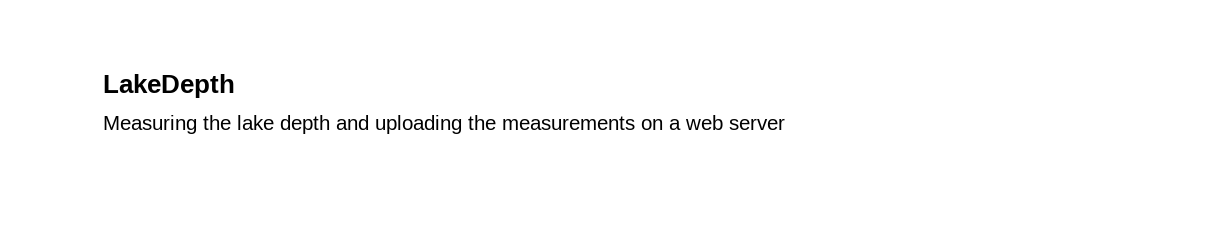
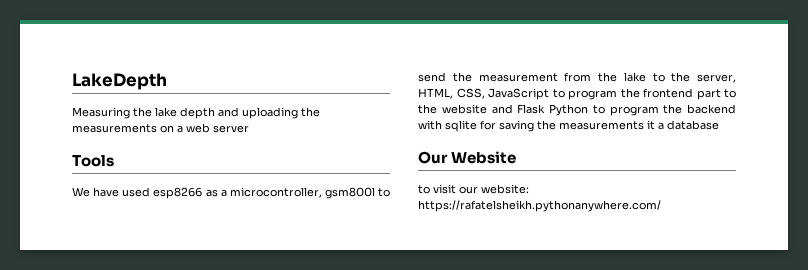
+ Tools
+ We have used esp8266 as a microcontroller, gsm800l to send the measurement from the lake to the server, HTML, CSS, JavaScript to program the frontend part to the website and Flask Python to program the backend with sqlite for saving the measurements it a database
+ Our Website
+ to visit our website: https://rafatelsheikh.pythonanywhere.com/

